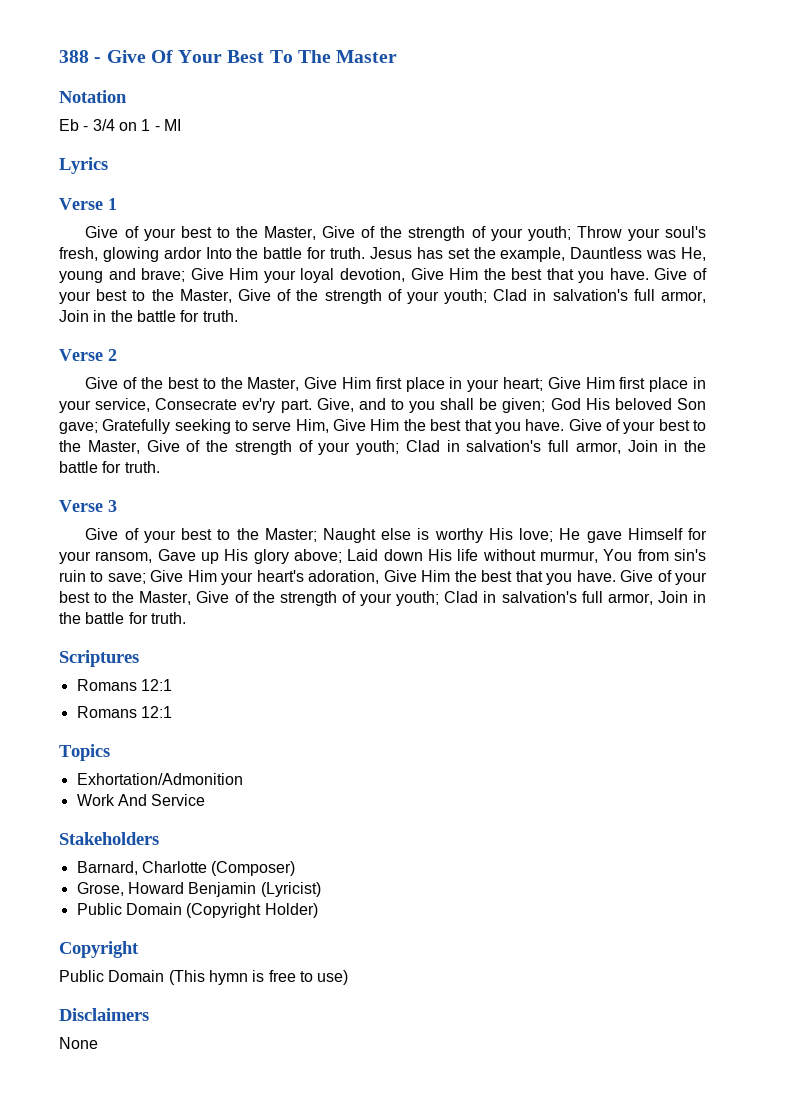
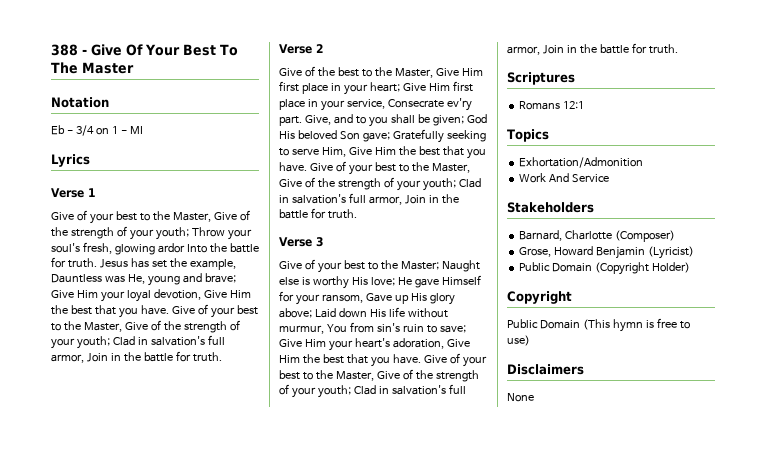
  Scriptures
- Romans 12:1

